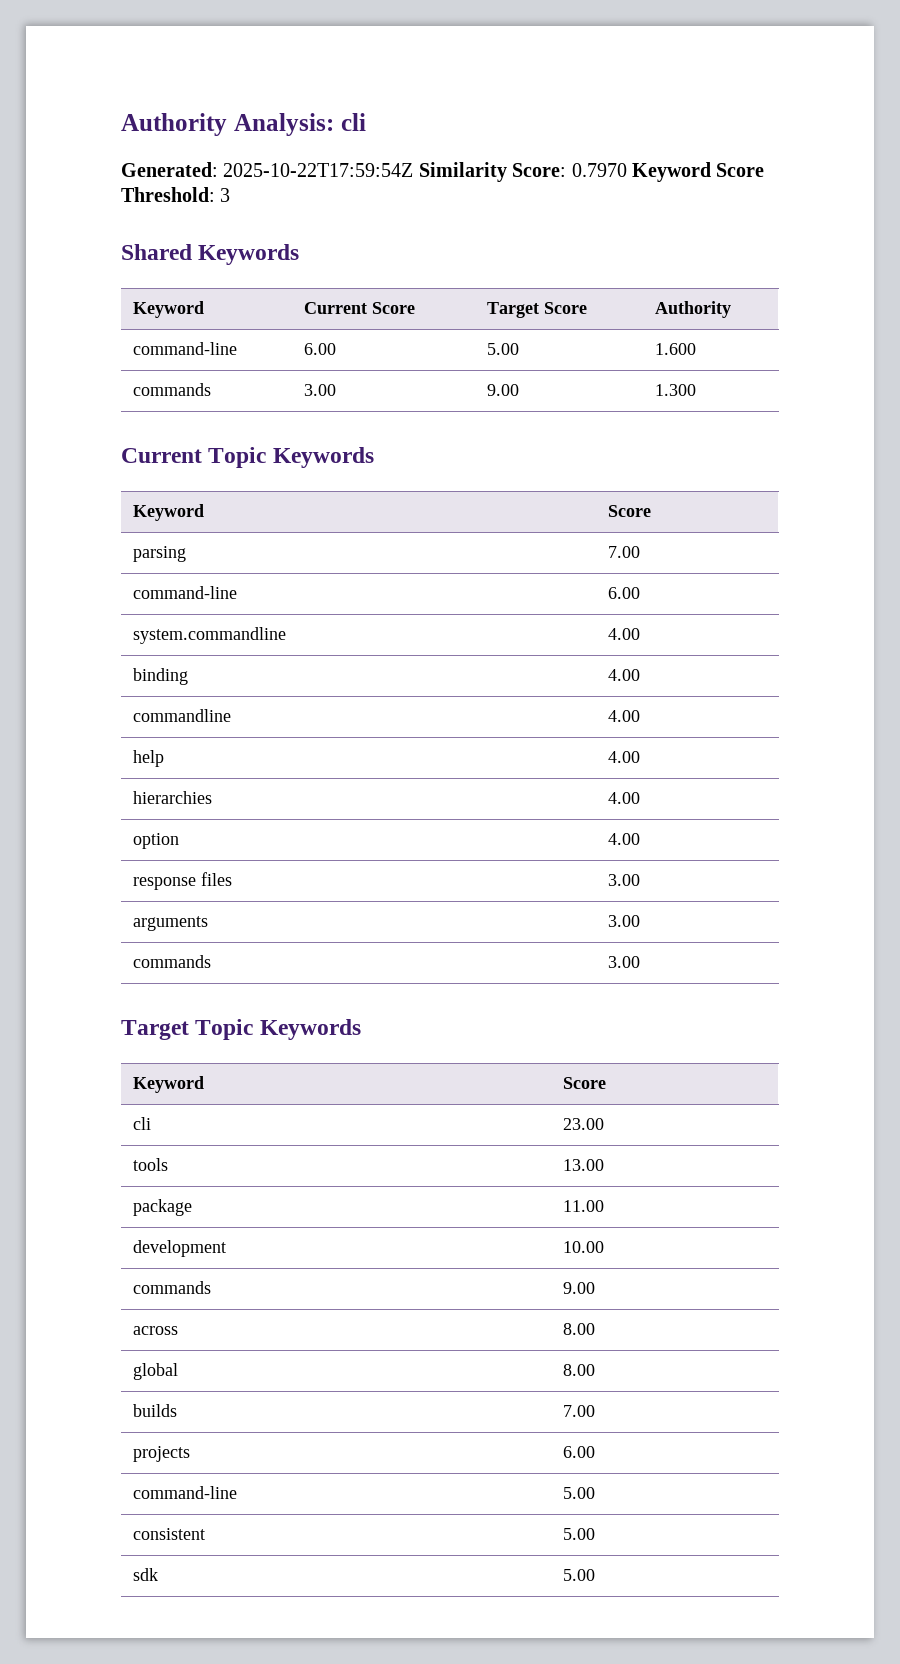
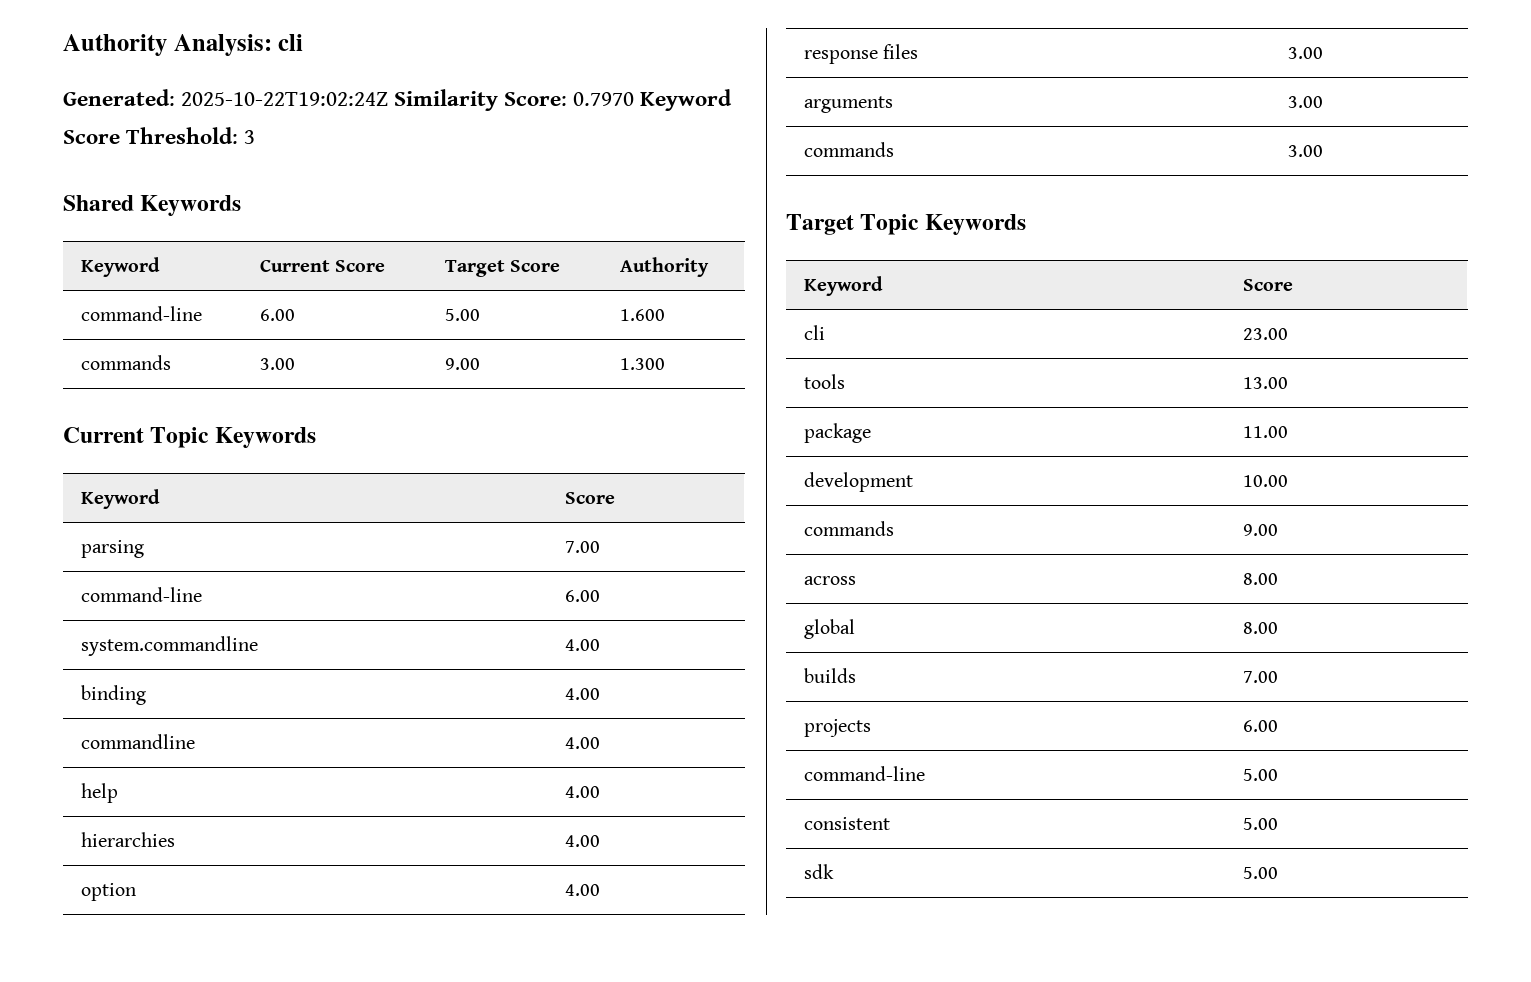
- Generated: 2025-10-22T17:59:54Z Similarity Score: 0.7970 Keyword Score Threshold: 3
+ Generated: 2025-10-22T19:02:24Z Similarity Score: 0.7970 Keyword Score Threshold: 3

